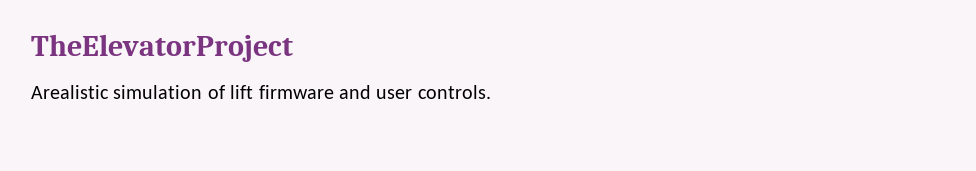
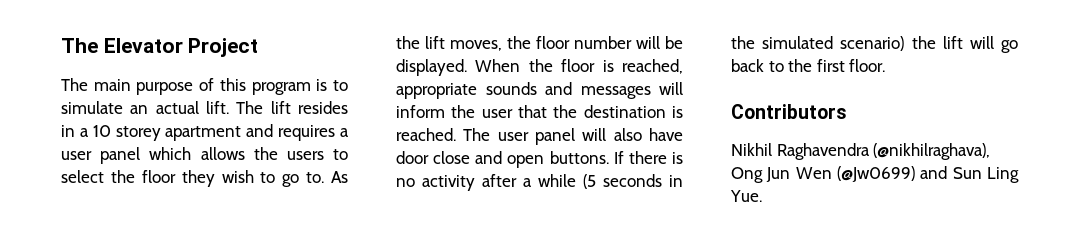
- TheElevatorProject
- Arealistic simulation of lift firmware and user controls.
+ The Elevator Project
+ The main purpose of this program is to simulate an actual lift. The lift resides in a 10 storey apartment and requires a user panel which allows the users to select the floor they wish to go to. As the lift moves, the floor number will be displayed. When the floor is reached, appropriate sounds and messages will inform the user that the destination is reached. The user panel will also have door close and open buttons. If there is no activity after a while (5 seconds in the simulated scenario) the lift will go back to the first floor.
+ Contributors
+ Nikhil Raghavendra (@nikhilraghava), Ong Jun Wen (@Jw0699) and Sun Ling Yue.

